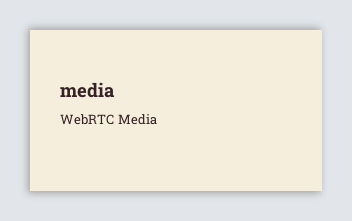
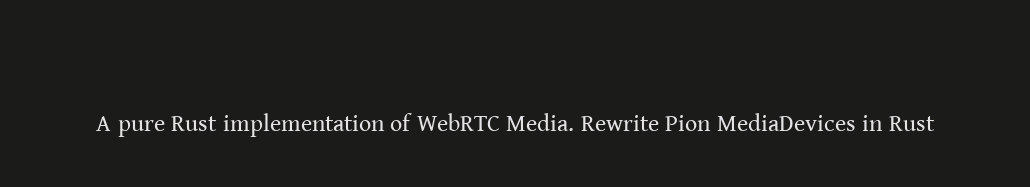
- media
- WebRTC Media
+ A pure Rust implementation of WebRTC Media. Rewrite Pion MediaDevices in Rust

